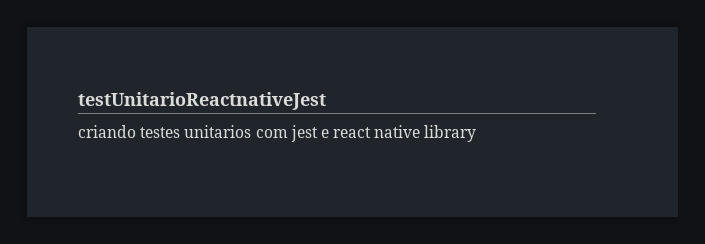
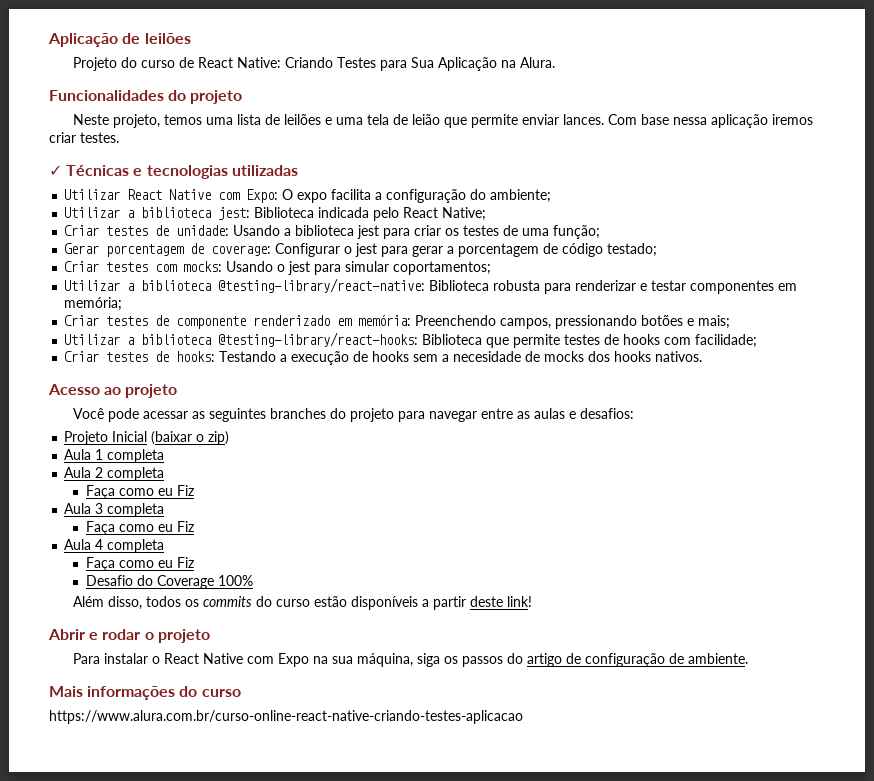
- testUnitarioReactnativeJest
- criando testes unitarios com jest e react native library
+ Aplicação de leilões
+ Projeto do curso de React Native: Criando Testes para Sua Aplicação na Alura.
+ Funcionalidades do projeto
+ Neste projeto, temos uma lista de leilões e uma tela de leião que permite enviar lances. Com base nessa aplicação iremos criar testes.
+ ✓ Técnicas e tecnologias utilizadas
+ Utilizar React Native com Expo: O expo facilita a configuração do ambiente;
+ Utilizar a biblioteca jest: Biblioteca indicada pelo React Native;
+ Criar testes de unidade: Usando a biblioteca jest para criar os testes de uma função;
+ Gerar porcentagem de coverage: Configurar o jest para gerar a porcentagem de código testado;
+ Criar testes com mocks: Usando o jest para simular coportamentos;
+ Utilizar a biblioteca @testing-library/react-native: Biblioteca robusta para renderizar e testar componentes em memória;
+ Criar testes de componente renderizado em memória: Preenchendo campos, pressionando botões e mais;
+ Utilizar a biblioteca @testing-library/react-hooks: Biblioteca que permite testes de hooks com facilidade;
+ Criar testes de hooks: Testando a execução de hooks sem a necesidade de mocks dos hooks nativos.
+ Acesso ao projeto
+ Você pode acessar as seguintes branches do projeto para navegar entre as aulas e desafios:
+ Projeto Inicial (baixar o zip)
+ Aula 1 completa
+ Aula 2 completa
+ Faça como eu Fiz
+ Aula 3 completa
+ Faça como eu Fiz
+ Aula 4 completa
+ Faça como eu Fiz
+ Desafio do Coverage 100%
+ Além disso, todos os commits do curso estão disponíveis a partir deste link!
+ Abrir e rodar o projeto
+ Para instalar o React Native com Expo na sua máquina, siga os passos do artigo de configuração de ambiente.
+ Mais informações do curso
+ https://www.alura.com.br/curso-online-react-native-criando-testes-aplicacao

